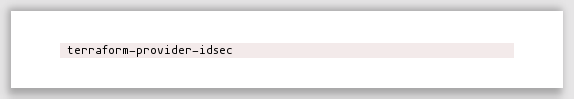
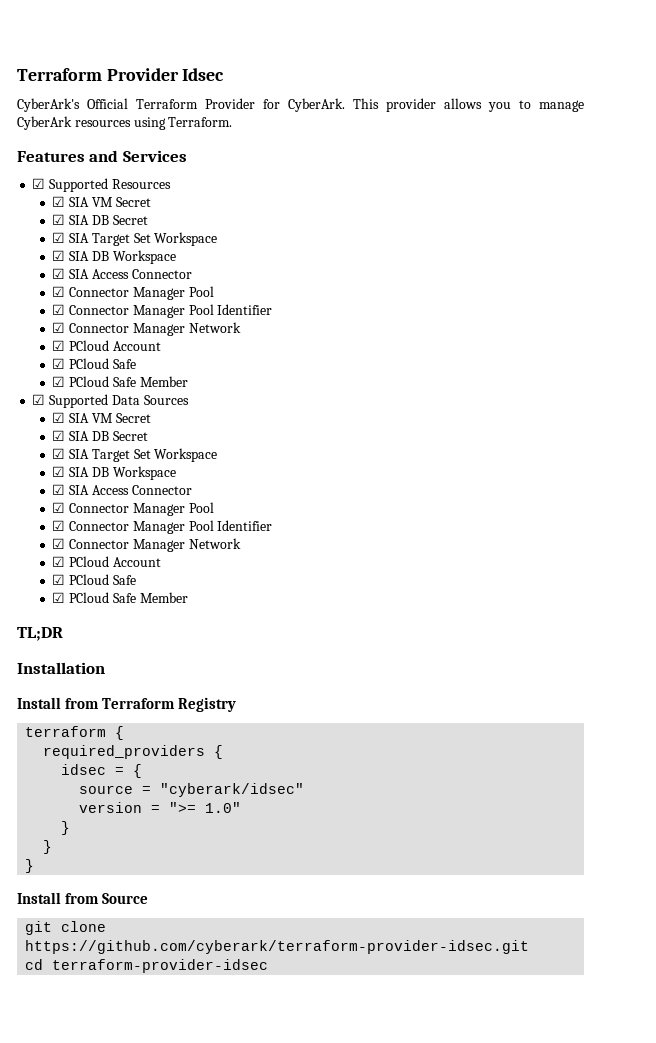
- terraform-provider-idsec
+ Terraform Provider Idsec
+ CyberArk's Official Terraform Provider for CyberArk. This provider allows you to manage CyberArk resources using Terraform.
+ Features and Services
+ ☑ Supported Resources
+ ☑ SIA VM Secret
+ ☑ SIA DB Secret
+ ☑ SIA Target Set Workspace
+ ☑ SIA DB Workspace
+ ☑ SIA Access Connector
+ ☑ Connector Manager Pool
+ ☑ Connector Manager Pool Identifier
+ ☑ Connector Manager Network
+ ☑ PCloud Account
+ ☑ PCloud Safe
+ ☑ PCloud Safe Member
+ ☑ Supported Data Sources
+ ☑ SIA VM Secret
+ ☑ SIA DB Secret
+ ☑ SIA Target Set Workspace
+ ☑ SIA DB Workspace
+ ☑ SIA Access Connector
+ ☑ Connector Manager Pool
+ ☑ Connector Manager Pool Identifier
+ ☑ Connector Manager Network
+ ☑ PCloud Account
+ ☑ PCloud Safe
+ ☑ PCloud Safe Member
+ TL;DR
+ Installation
+ Install from Terraform Registry
+ terraform {
+ required_providers {
+ idsec = {
+ source = "cyberark/idsec"
+ version = ">= 1.0"
+ }
+ }
+ }
+ Install from Source
+ git clone https://github.com/cyberark/terraform-provider-idsec.git
+ cd terraform-provider-idsec

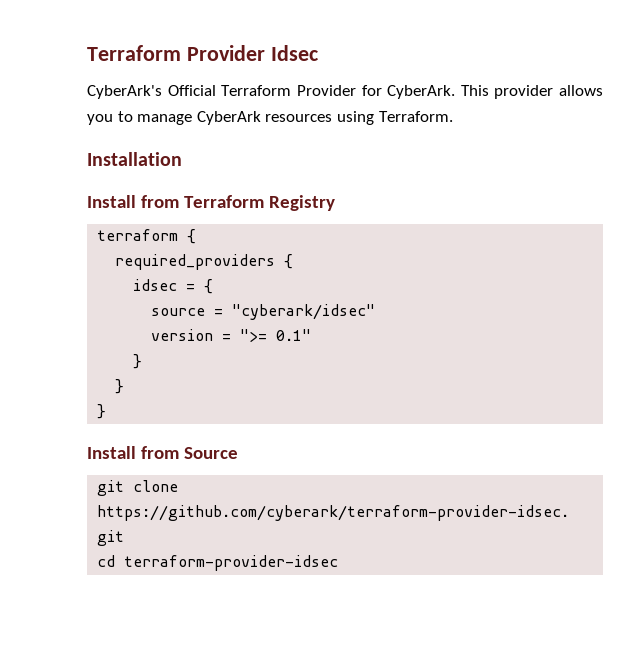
- Features and Services
- ☑ Supported Resources
- ☑ SIA VM Secret
- ☑ SIA DB Secret
- ☑ SIA Target Set Workspace
- ☑ SIA DB Workspace
- ☑ SIA Access Connector
- ☑ Connector Manager Pool
- ☑ Connector Manager Pool Identifier
- ☑ Connector Manager Network
- ☑ PCloud Account
- ☑ PCloud Safe
- ☑ PCloud Safe Member
- ☑ Supported Data Sources
- ☑ SIA VM Secret
- ☑ SIA DB Secret
- ☑ SIA Target Set Workspace
- ☑ SIA DB Workspace
- ☑ SIA Access Connector
- ☑ Connector Manager Pool
- ☑ Connector Manager Pool Identifier
- ☑ Connector Manager Network
- ☑ PCloud Account
- ☑ PCloud Safe
- ☑ PCloud Safe Member
- TL;DR
- version = ">= 1.0"
+ version = ">= 0.1"

